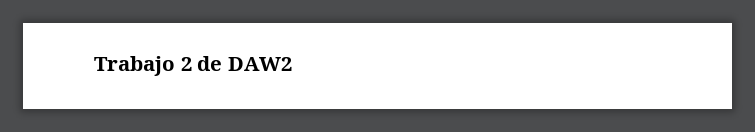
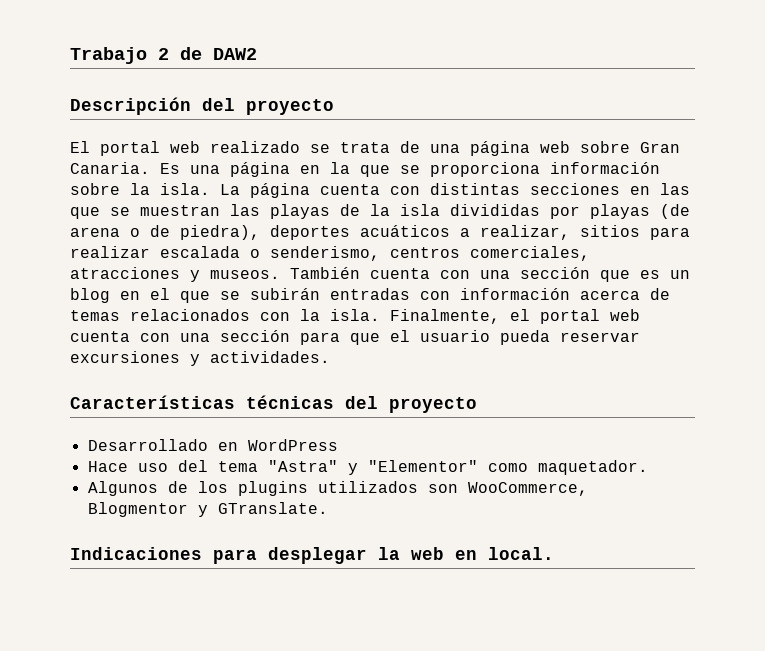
+ Descripción del proyecto
+ El portal web realizado se trata de una página web sobre Gran Canaria. Es una página en la que se proporciona información sobre la isla. La página cuenta con distintas secciones en las que se muestran las playas de la isla divididas por playas (de arena o de piedra), deportes acuáticos a realizar, sitios para realizar escalada o senderismo, centros comerciales, atracciones y museos. También cuenta con una sección que es un blog en el que se subirán entradas con información acerca de temas relacionados con la isla. Finalmente, el portal web cuenta con una sección para que el usuario pueda reservar excursiones y actividades.
+ Características técnicas del proyecto
+ Desarrollado en WordPress
+ Hace uso del tema "Astra" y "Elementor" como maquetador.
+ Algunos de los plugins utilizados son WooCommerce, Blogmentor y GTranslate.
+ Indicaciones para desplegar la web en local.

